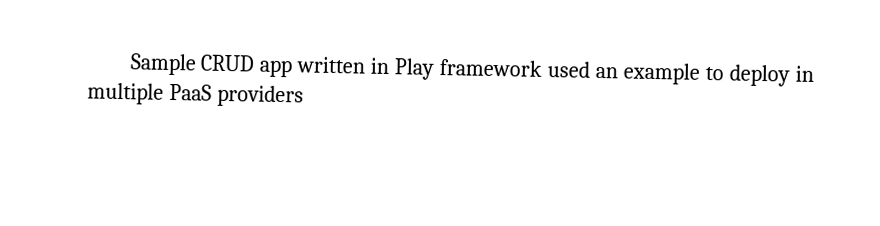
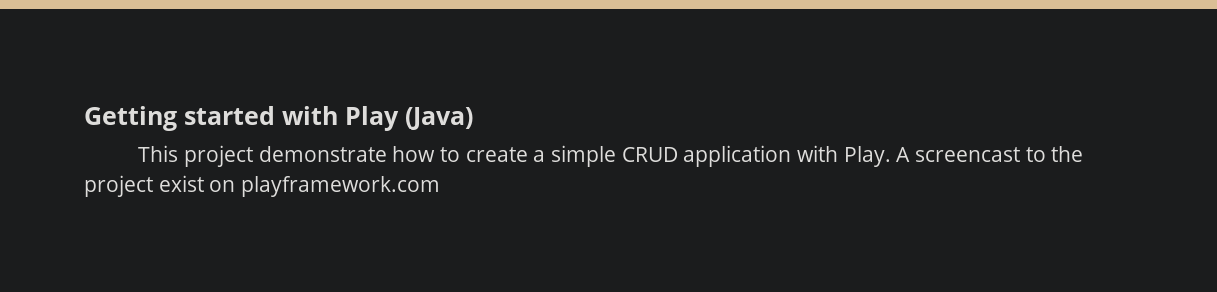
- Sample CRUD app written in Play framework used an example to deploy in multiple PaaS providers
+ Getting started with Play (Java)
+ This project demonstrate how to create a simple CRUD application with Play. A screencast to the project exist on playframework.com

